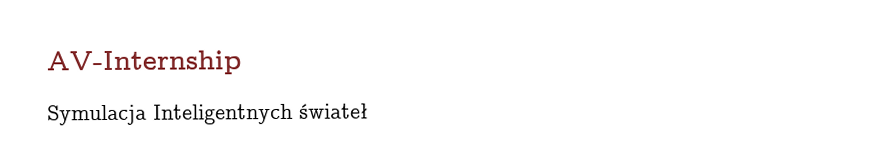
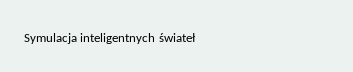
- AV-Internship
- Symulacja Inteligentnych świateł
+ Symulacja inteligentnych świateł

